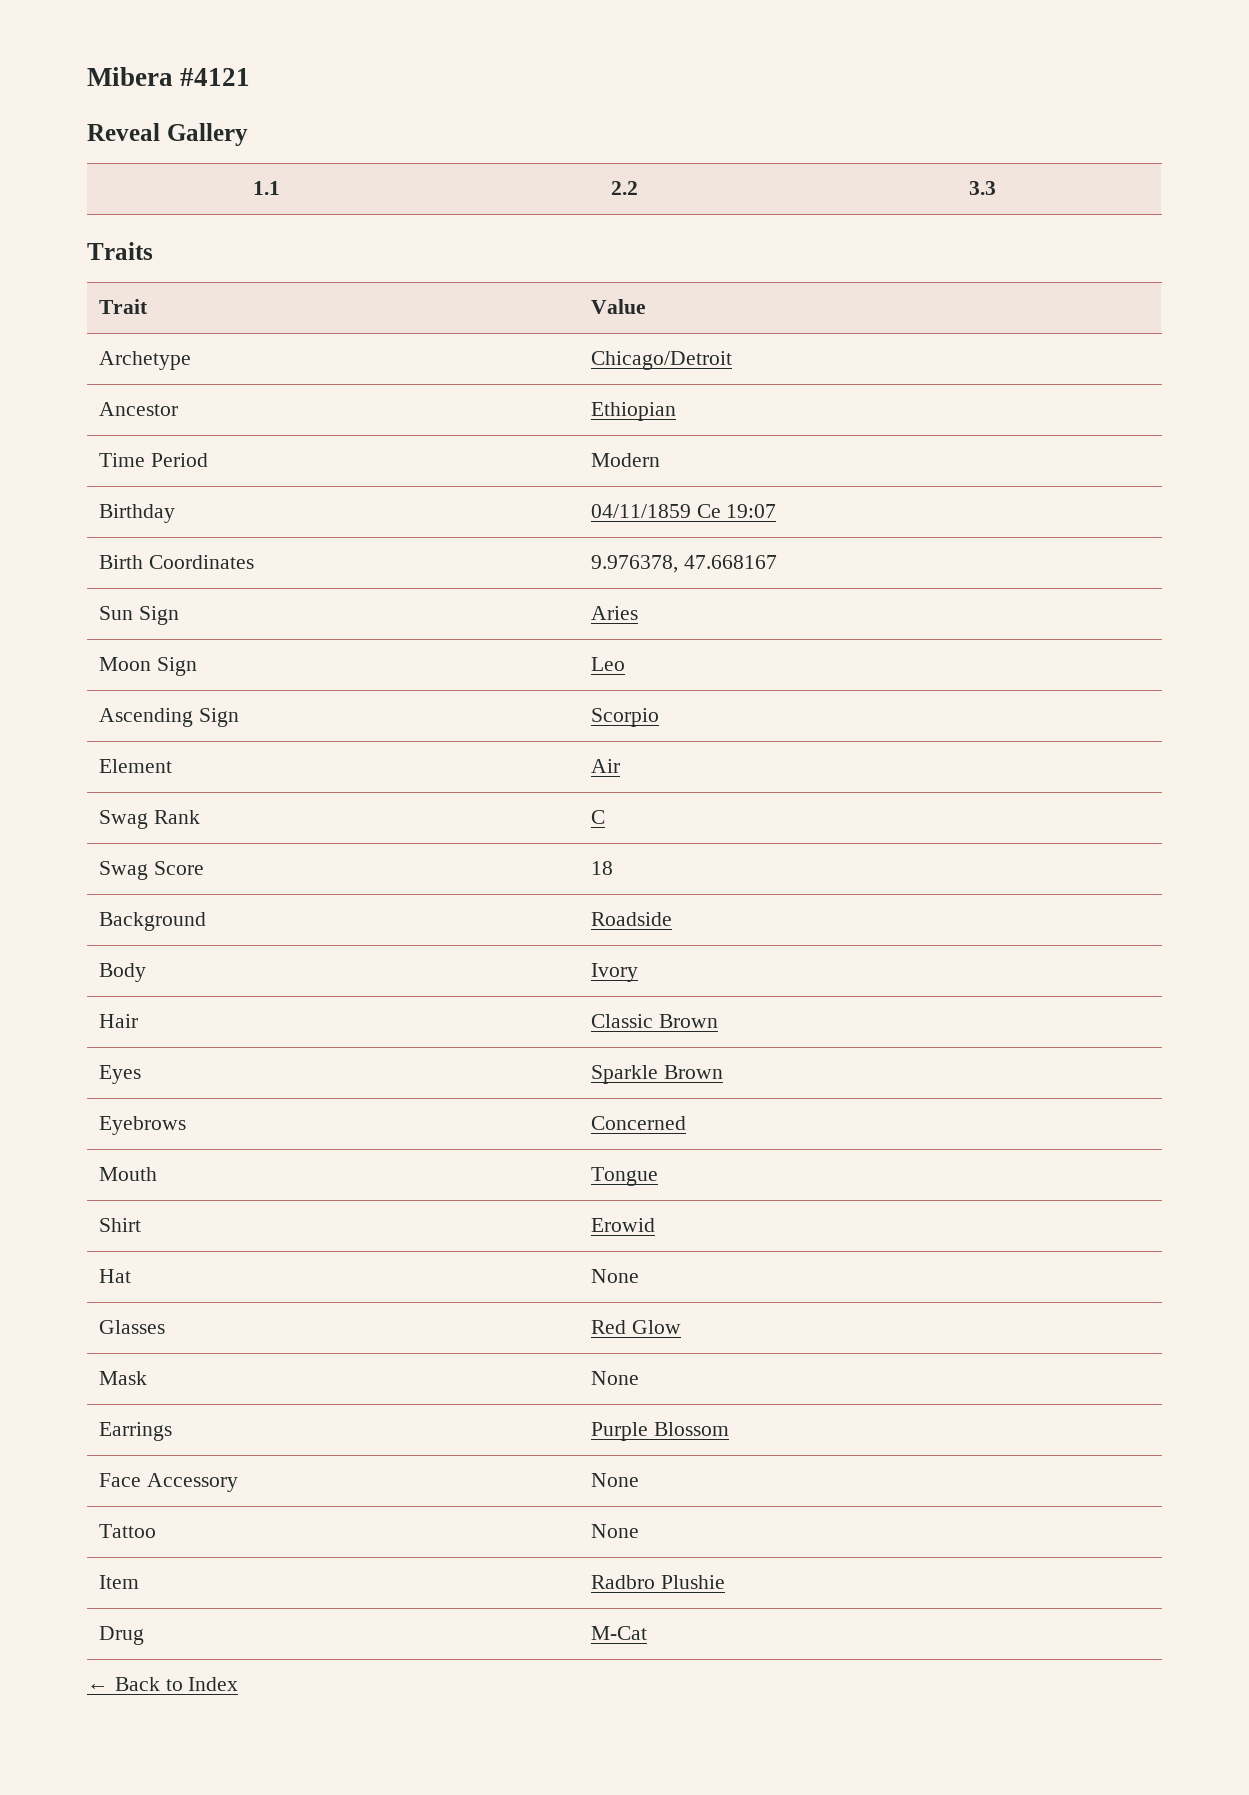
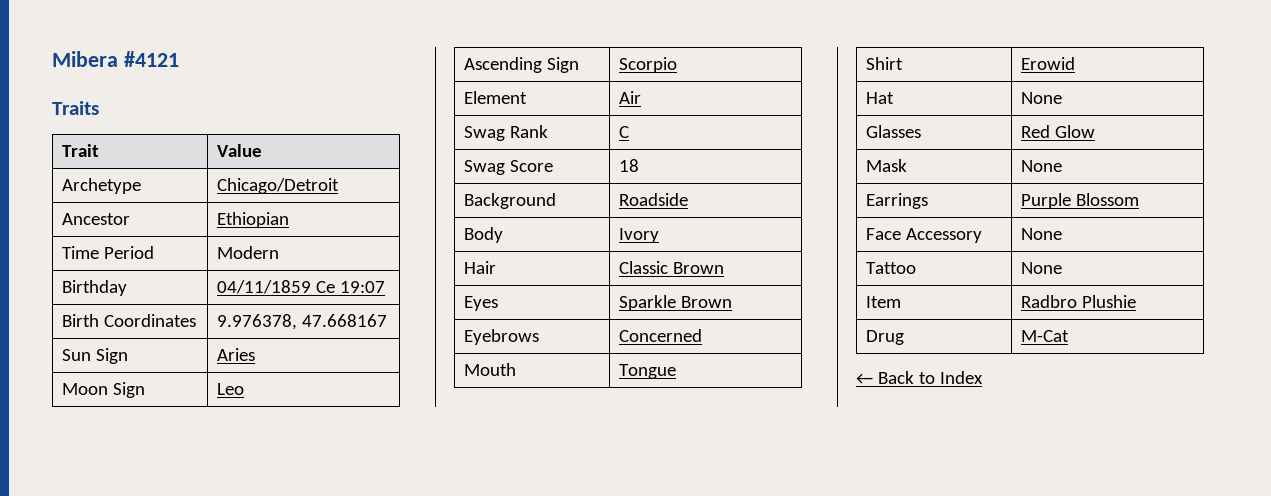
- Reveal Gallery
- 1.1 | 2.2 | 3.3

